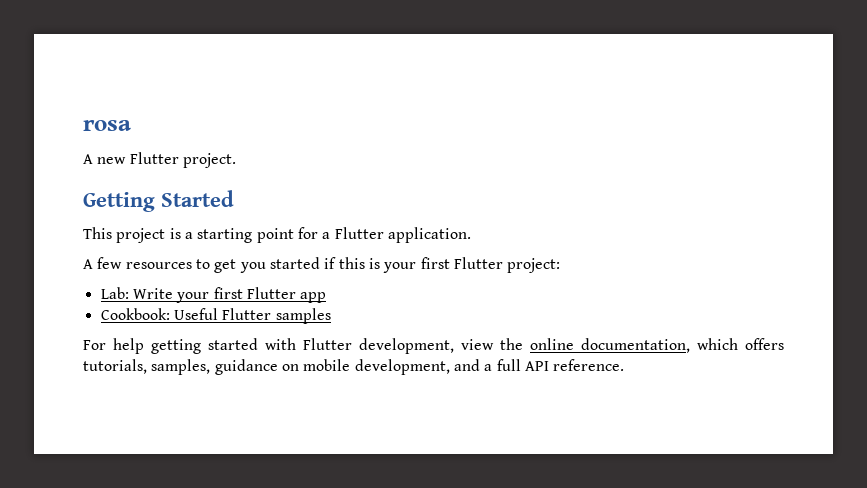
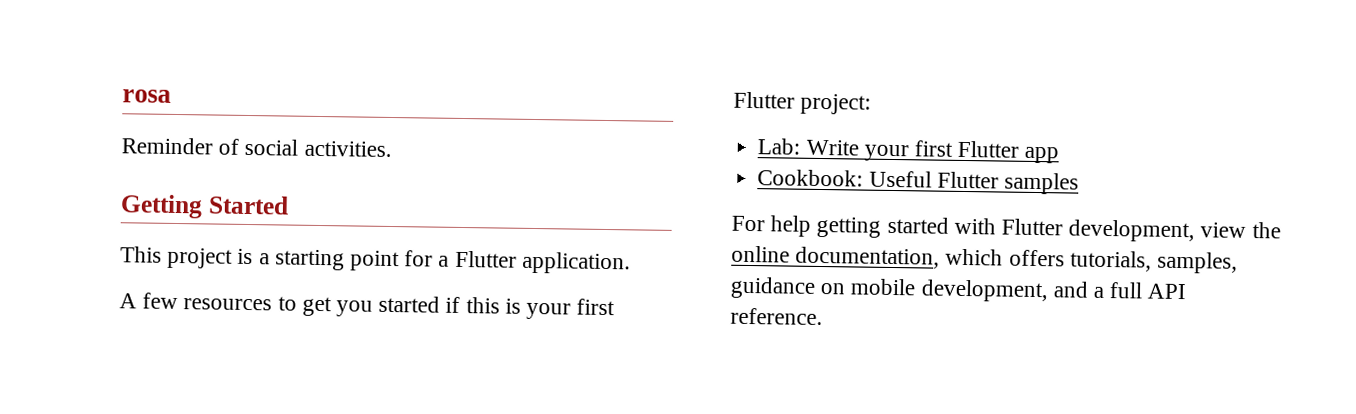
- A new Flutter project.
+ Reminder of social activities.

